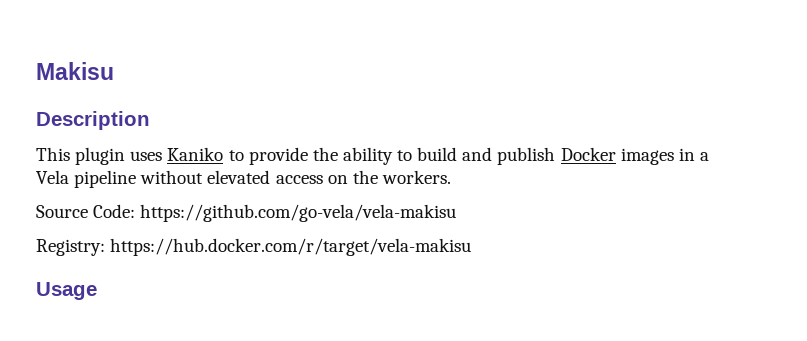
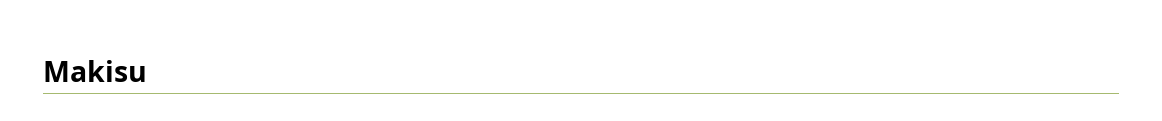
- Description
- This plugin uses Kaniko to provide the ability to build and publish Docker images in a Vela pipeline without elevated access on the workers.
- Source Code: https://github.com/go-vela/vela-makisu
- Registry: https://hub.docker.com/r/target/vela-makisu
- Usage

